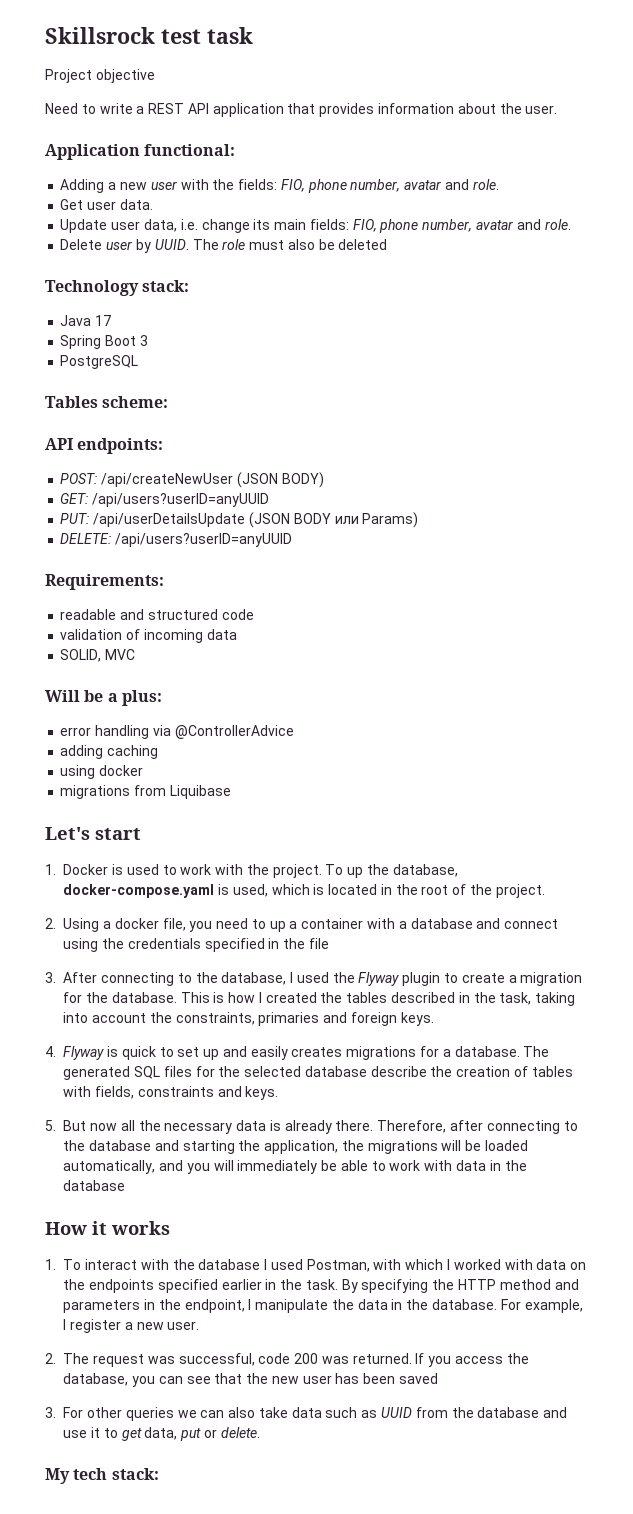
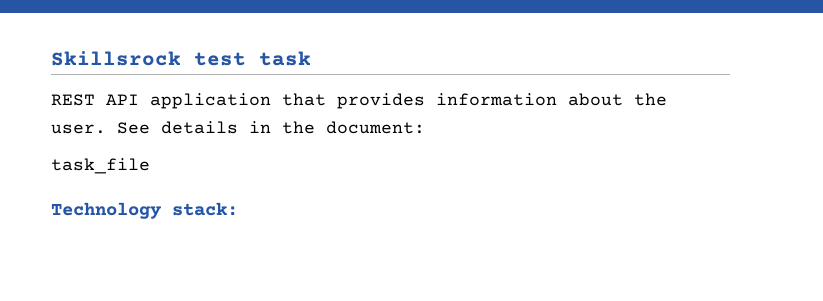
- Project objective
- Need to write a REST API application that provides information about the user.
- Application functional:
- Adding a new user with the fields: FIO, phone number, avatar and role.
- Get user data.
- Update user data, i.e. change its main fields: FIO, phone number, avatar and role.
- Delete user by UUID. The role must also be deleted
+ REST API application that provides information about the user. See details in the document:
+ task_file
  Technology stack:
- Java 17
- Spring Boot 3
- PostgreSQL
- Tables scheme:
- API endpoints:
- POST: /api/createNewUser (JSON BODY)
- GET: /api/users?userID=anyUUID
- PUT: /api/userDetailsUpdate (JSON BODY или Params)
- DELETE: /api/users?userID=anyUUID
- Requirements:
- readable and structured code
- validation of incoming data
- SOLID, MVC
- Will be a plus:
- error handling via @ControllerAdvice
- adding caching
- using docker
- migrations from Liquibase
- Let's start
- 1. Docker is used to work with the project. To up the database, docker-compose.yaml is used, which is located in the root of the project.
- 2. Using a docker file, you need to up a container with a database and connect using the credentials specified in the file
- 3. After connecting to the database, I used the Flyway plugin to create a migration for the database. This is how I created the tables described in the task, taking into account the constraints, primaries and foreign keys.
- 4. Flyway is quick to set up and easily creates migrations for a database. The generated SQL files for the selected database describe the creation of tables with fields, constraints and keys.
- 5. But now all the necessary data is already there. Therefore, after connecting to the database and starting the application, the migrations will be loaded automatically, and you will immediately be able to work with data in the database
- How it works
- 1. To interact with the database I used Postman, with which I worked with data on the endpoints specified earlier in the task. By specifying the HTTP method and parameters in the endpoint, I manipulate the data in the database. For example, I register a new user.
- 2. The request was successful, code 200 was returned. If you access the database, you can see that the new user has been saved
- 3. For other queries we can also take data such as UUID from the database and use it to get data, put or delete.
- My tech stack:

